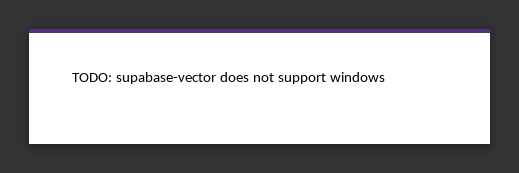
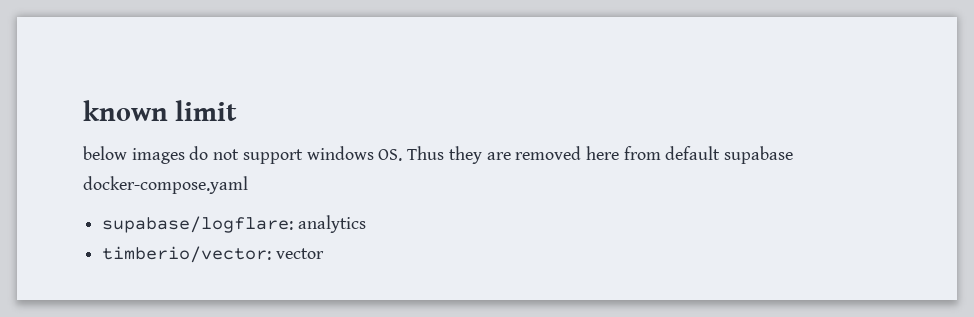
- TODO: supabase-vector does not support windows
+ known limit
+ below images do not support windows OS. Thus they are removed here from default supabase docker-compose.yaml
+ supabase/logflare: analytics
+ timberio/vector: vector

